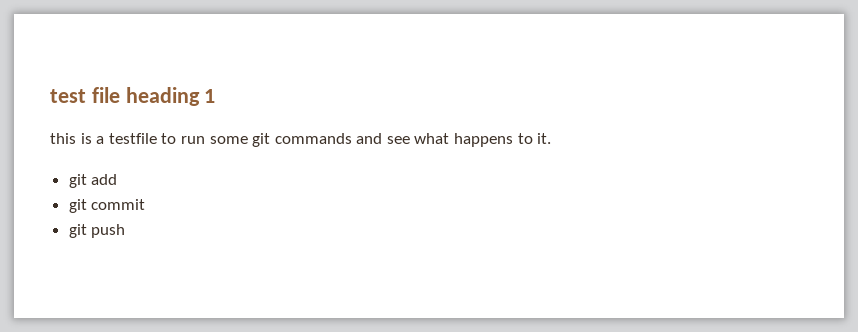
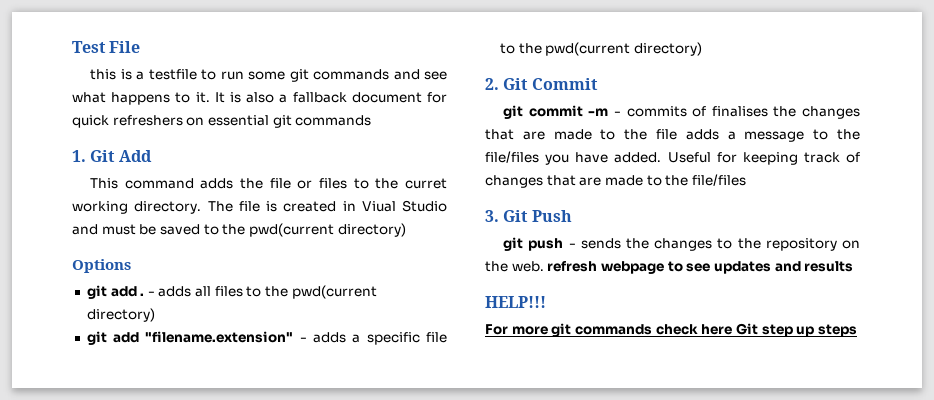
- test file heading 1
+ Test File
- this is a testfile to run some git commands and see what happens to it.
- git add
- git commit
- git push
+ this is a testfile to run some git commands and see what happens to it. It is also a fallback document for quick refreshers on essential git commands
+ 1. Git Add
+ This command adds the file or files to the curret working directory. The file is created in Viual Studio and must be saved to the pwd(current directory)
+ Options
+ git add . - adds all files to the pwd(current directory)
+ git add "filename.extension" - adds a specific file to the pwd(current directory)
+ 2. Git Commit
+ git commit -m - commits of finalises the changes that are made to the file adds a message to the file/files you have added. Useful for keeping track of changes that are made to the file/files
+ 3. Git Push
+ git push - sends the changes to the repository on the web. refresh webpage to see updates and results
+ HELP!!!
+ For more git commands check here Git step up steps

